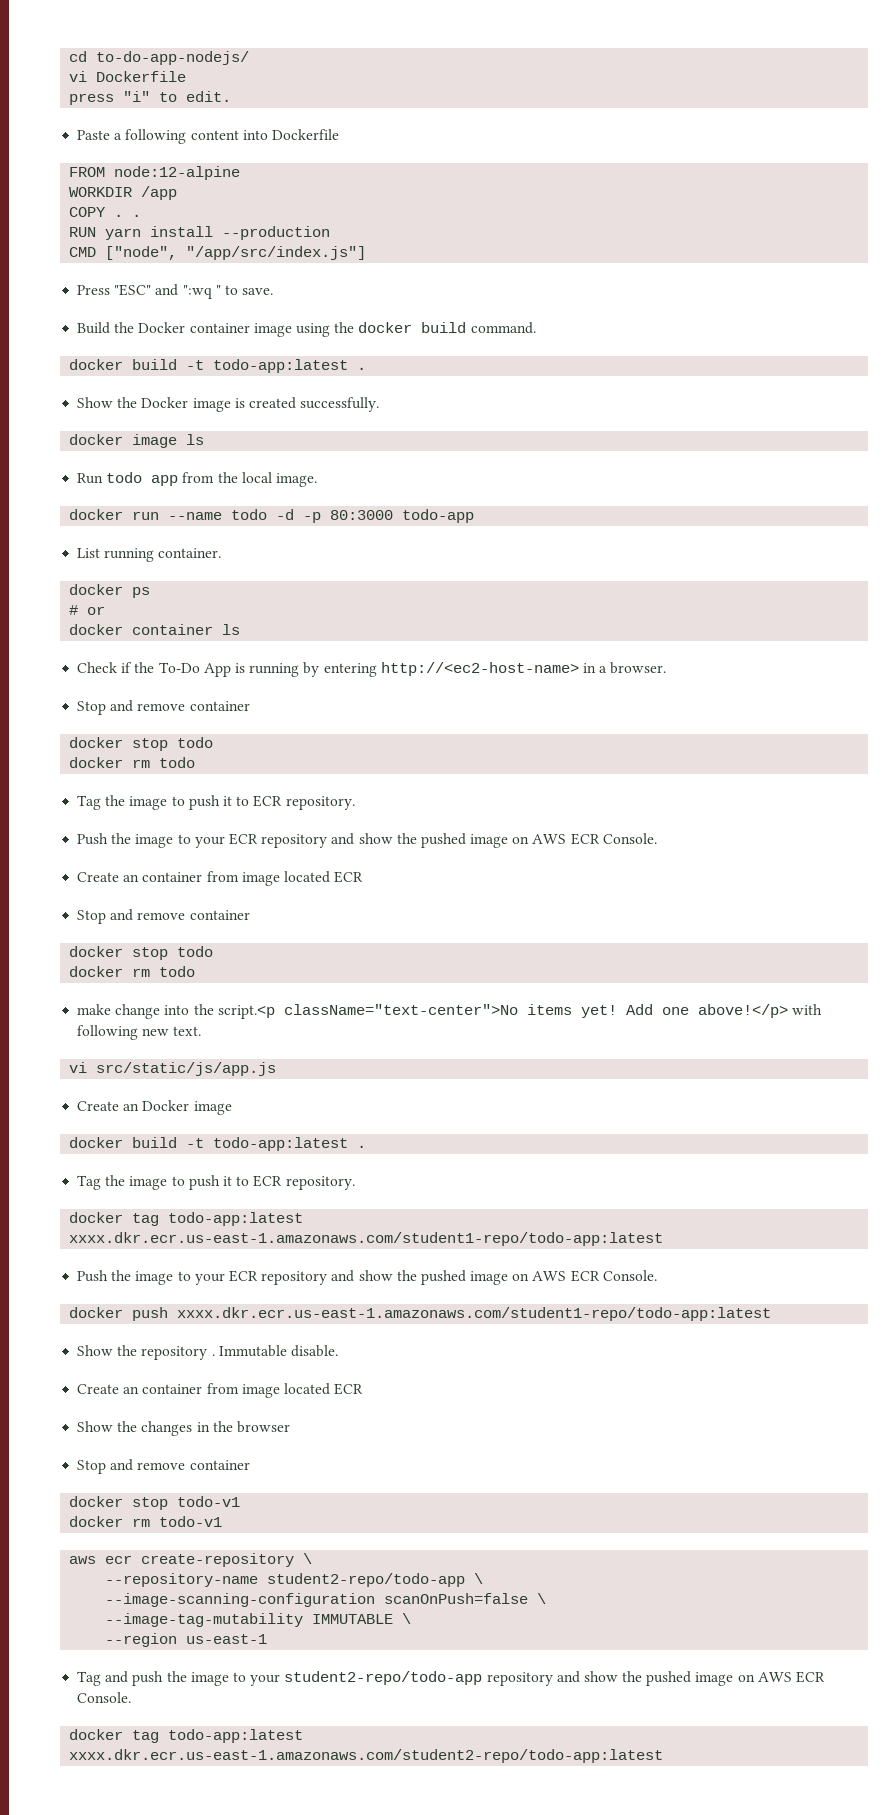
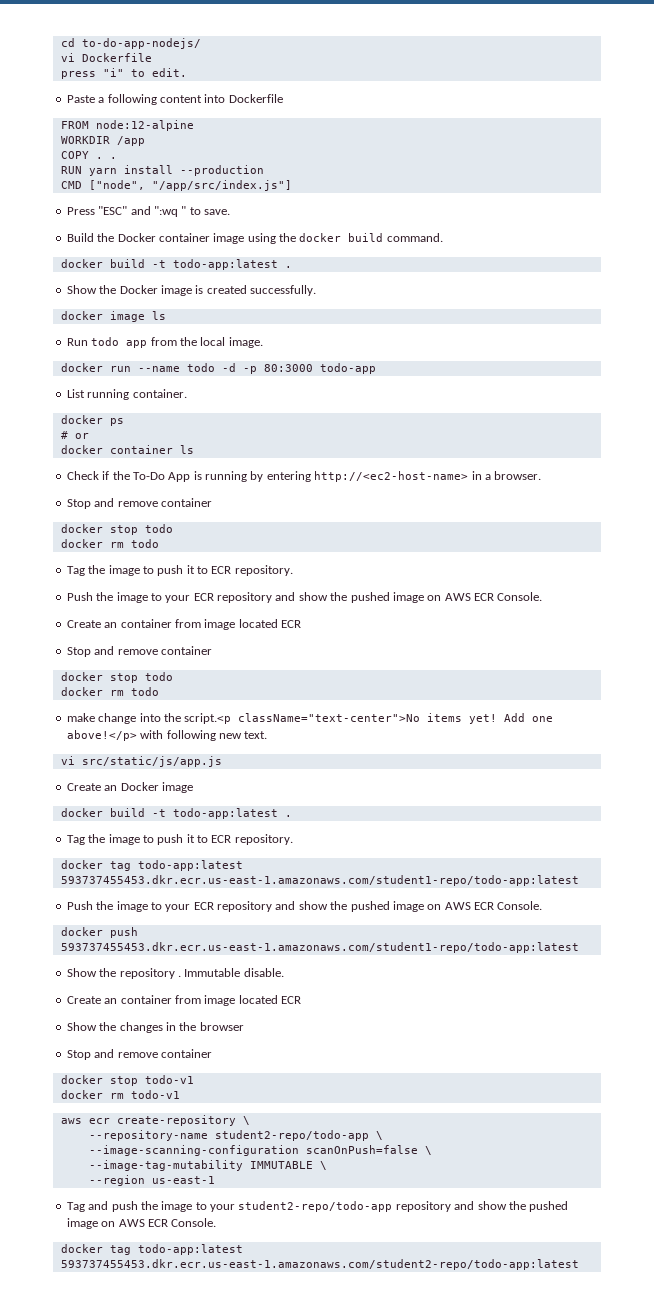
- docker tag todo-app:latest xxxx.dkr.ecr.us-east-1.amazonaws.com/student1-repo/todo-app:latest
+ docker tag todo-app:latest 593737455453.dkr.ecr.us-east-1.amazonaws.com/student1-repo/todo-app:latest
- docker push xxxx.dkr.ecr.us-east-1.amazonaws.com/student1-repo/todo-app:latest
+ docker push 593737455453.dkr.ecr.us-east-1.amazonaws.com/student1-repo/todo-app:latest
- docker tag todo-app:latest xxxx.dkr.ecr.us-east-1.amazonaws.com/student2-repo/todo-app:latest
+ docker tag todo-app:latest 593737455453.dkr.ecr.us-east-1.amazonaws.com/student2-repo/todo-app:latest

